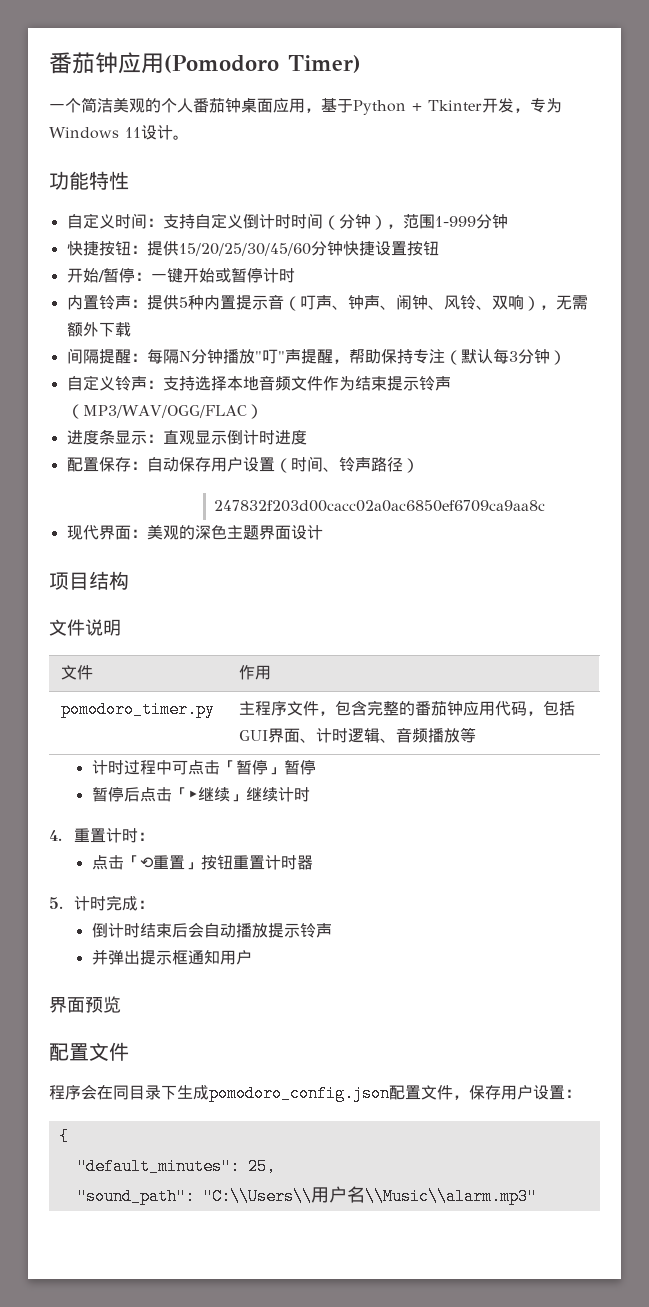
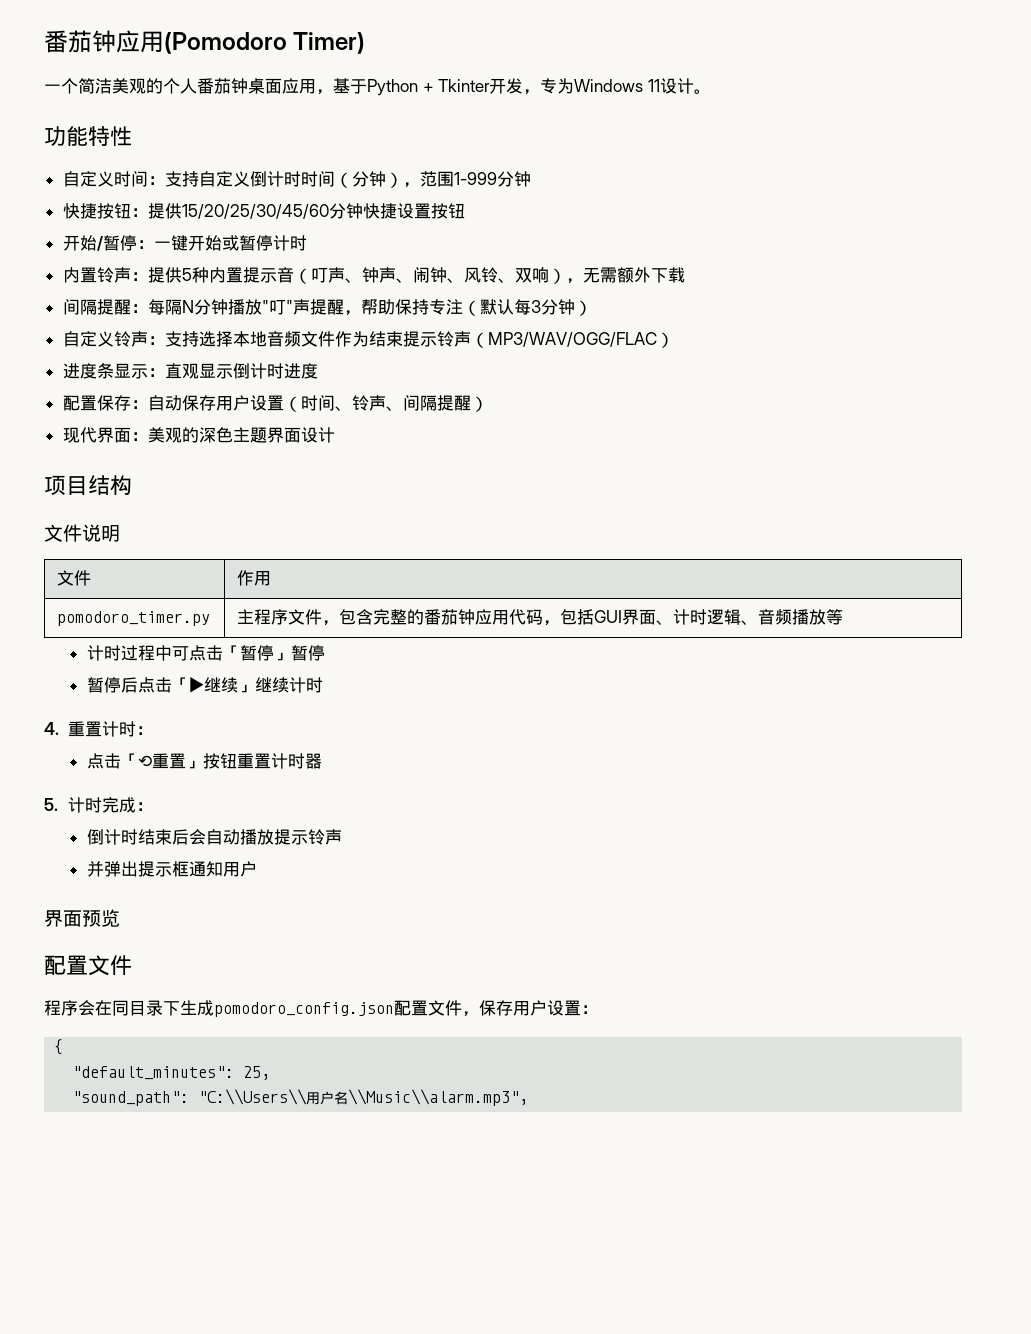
- 配置保存：自动保存用户设置（时间、铃声路径）
- 247832f203d00cacc02a0ac6850ef6709ca9aa8c
+ 配置保存：自动保存用户设置（时间、铃声、间隔提醒）
- "sound_path": "C:\\Users\\用户名\\Music\\alarm.mp3"
+ "sound_path": "C:\\Users\\用户名\\Music\\alarm.mp3",

